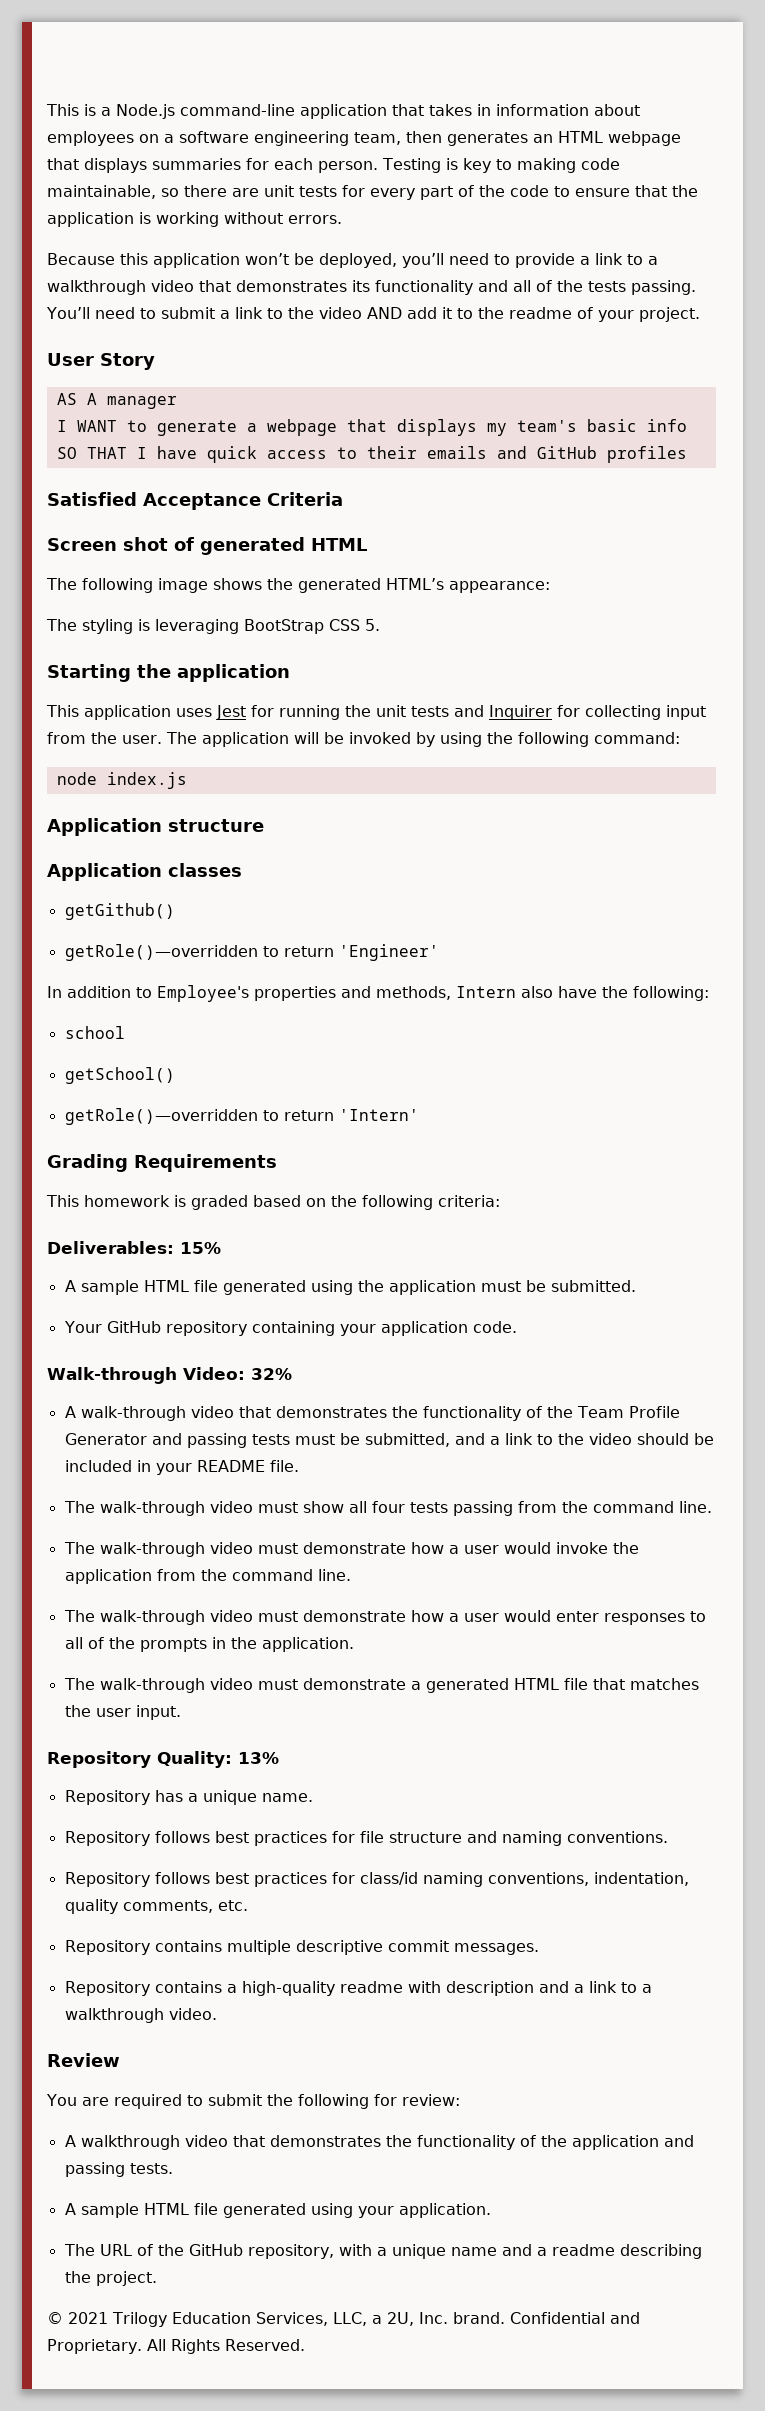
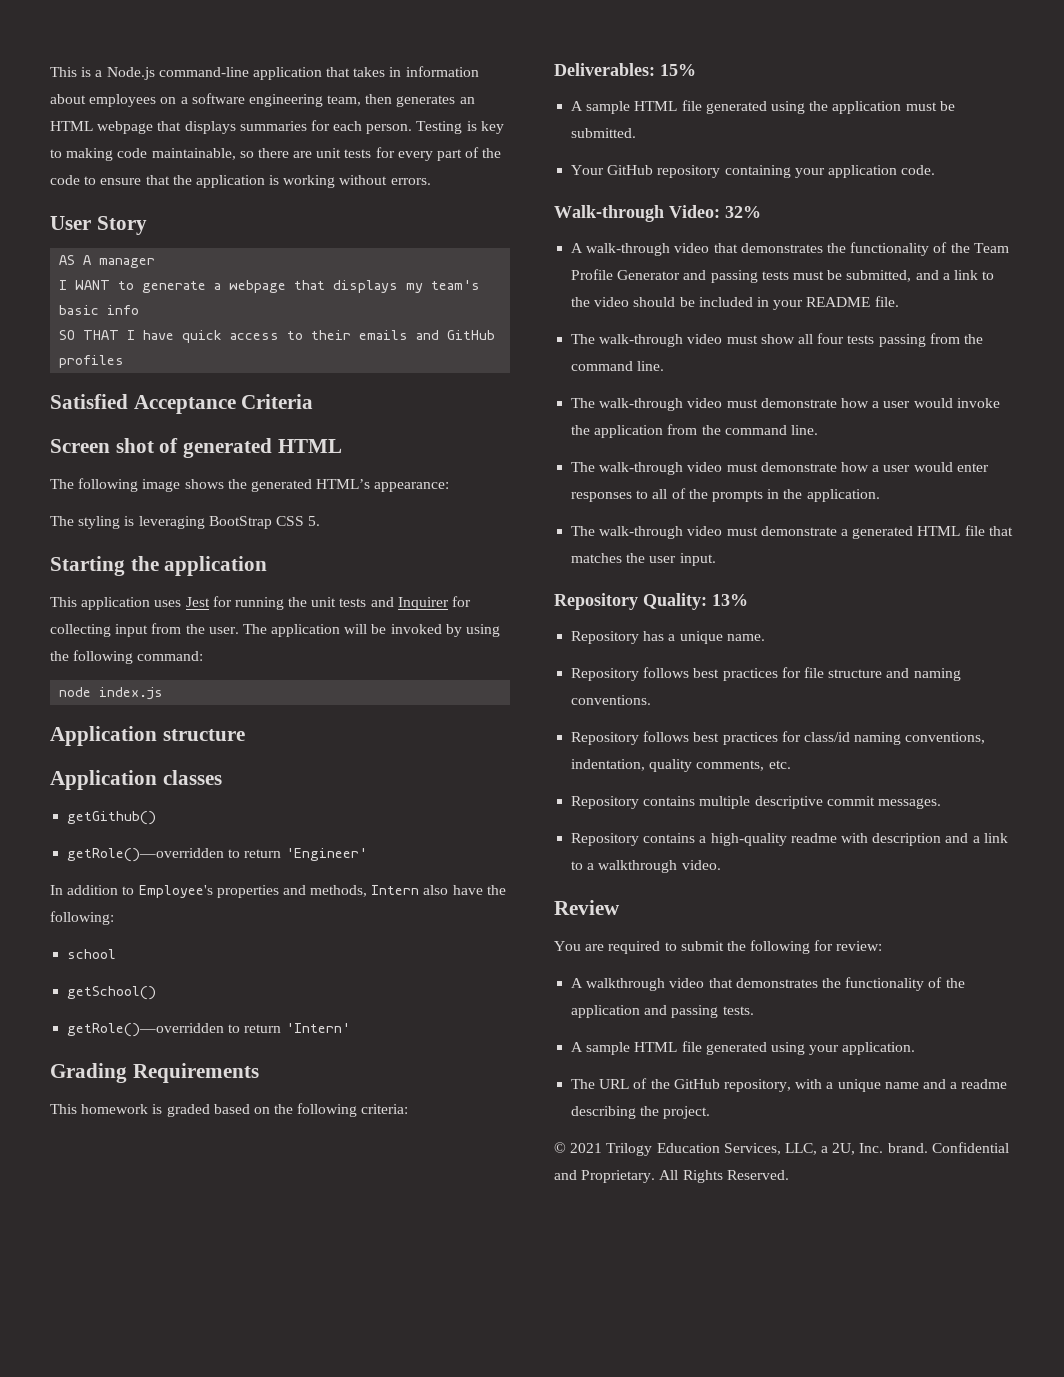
- Because this application won’t be deployed, you’ll need to provide a link to a walkthrough video that demonstrates its functionality and all of the tests passing. You’ll need to submit a link to the video AND add it to the readme of your project.

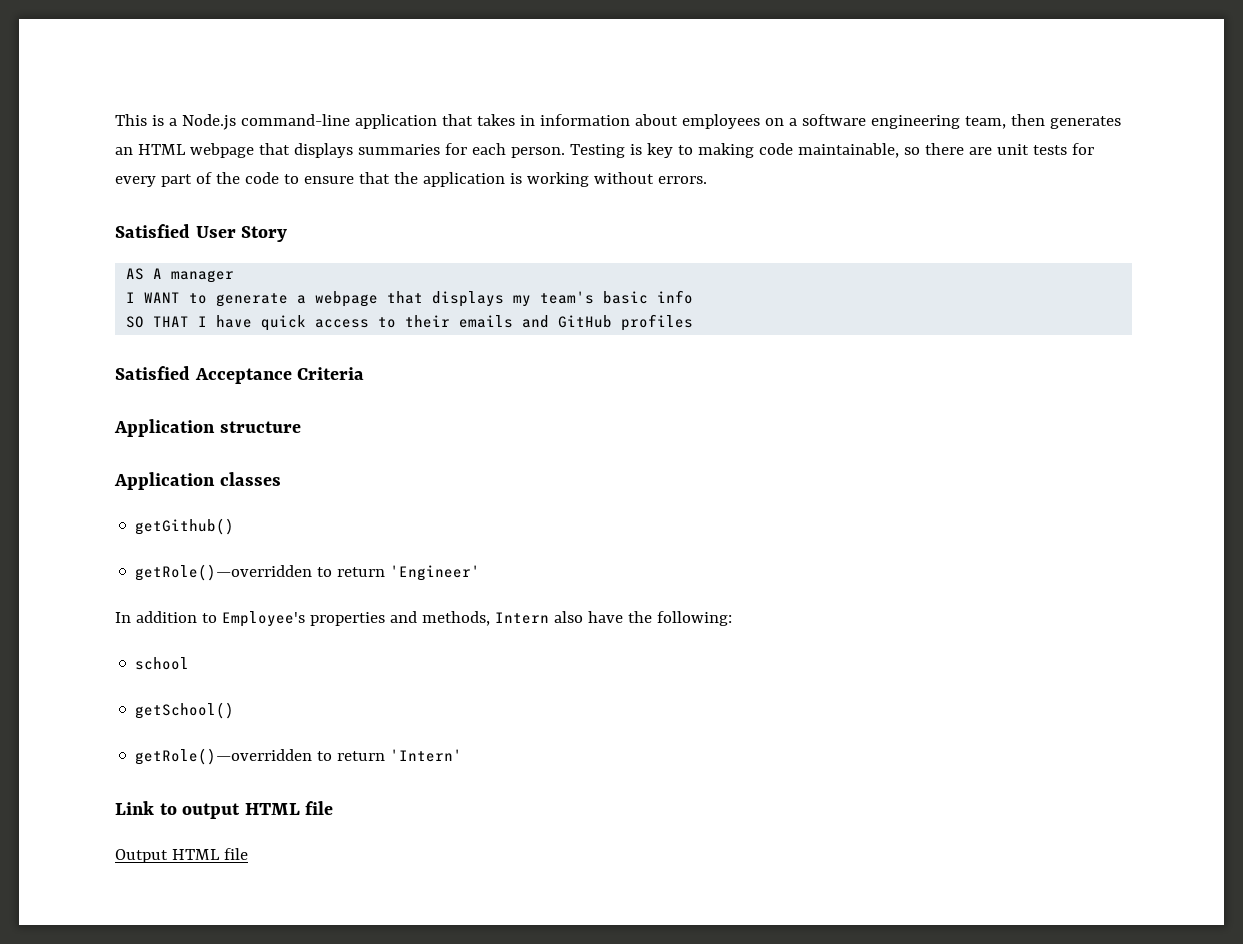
- User Story
+ Satisfied User Story
- Screen shot of generated HTML
- The following image shows the generated HTML’s appearance:
- The styling is leveraging BootStrap CSS 5.
- Starting the application
- This application uses Jest for running the unit tests and Inquirer for collecting input from the user. The application will be invoked by using the following command:
- node index.js
- Grading Requirements
- This homework is graded based on the following criteria:
- Deliverables: 15%
- A sample HTML file generated using the application must be submitted.
- Your GitHub repository containing your application code.
- Walk-through Video: 32%
- A walk-through video that demonstrates the functionality of the Team Profile Generator and passing tests must be submitted, and a link to the video should be included in your README file.
- The walk-through video must show all four tests passing from the command line.
- The walk-through video must demonstrate how a user would invoke the application from the command line.
- The walk-through video must demonstrate how a user would enter responses to all of the prompts in the application.
- The walk-through video must demonstrate a generated HTML file that matches the user input.
- Repository Quality: 13%
- Repository has a unique name.
- Repository follows best practices for file structure and naming conventions.
- Repository follows best practices for class/id naming conventions, indentation, quality comments, etc.
- Repository contains multiple descriptive commit messages.
- Repository contains a high-quality readme with description and a link to a walkthrough video.
- Review
- You are required to submit the following for review:
- A walkthrough video that demonstrates the functionality of the application and passing tests.
- A sample HTML file generated using your application.
- The URL of the GitHub repository, with a unique name and a readme describing the project.
- © 2021 Trilogy Education Services, LLC, a 2U, Inc. brand. Confidential and Proprietary. All Rights Reserved.
+ Link to output HTML file
+ Output HTML file

